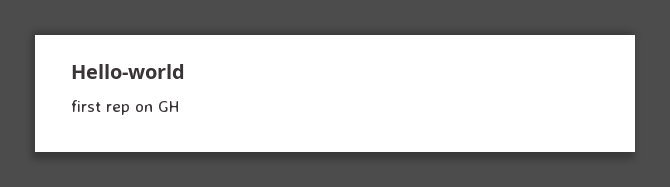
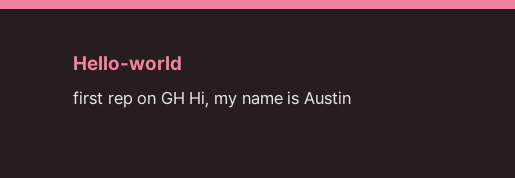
- first rep on GH
+ first rep on GH Hi, my name is Austin

